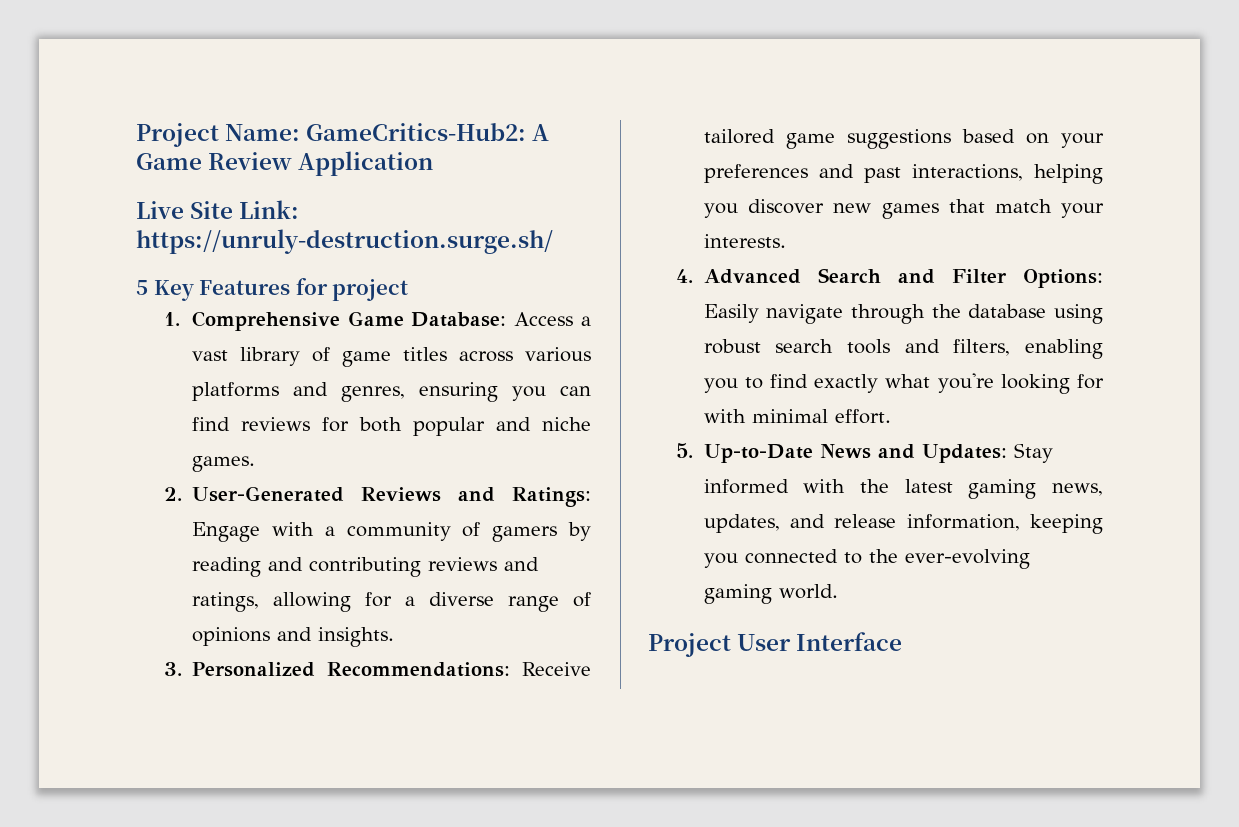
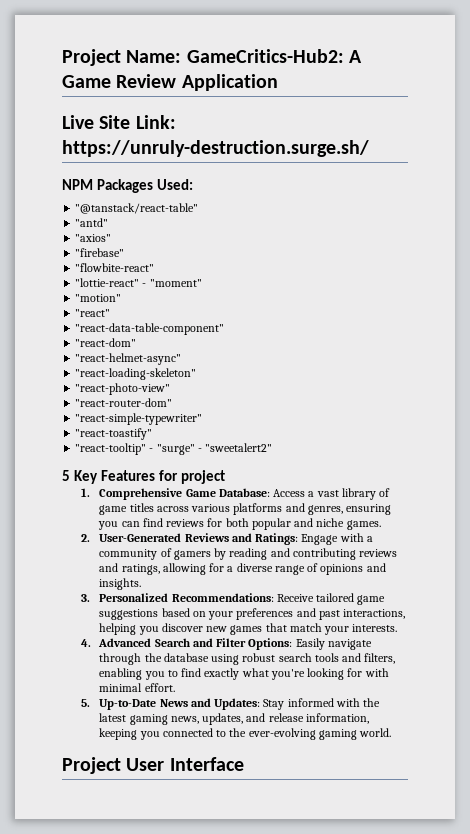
+ NPM Packages Used:
+ "@tanstack/react-table"
+ "antd"
+ "axios"
+ "firebase"
+ "flowbite-react"
+ "lottie-react" - "moment"
+ "motion"
+ "react"
+ "react-data-table-component"
+ "react-dom"
+ "react-helmet-async"
+ "react-loading-skeleton"
+ "react-photo-view"
+ "react-router-dom"
+ "react-simple-typewriter"
+ "react-toastify"
+ "react-tooltip" - "surge" - "sweetalert2"

